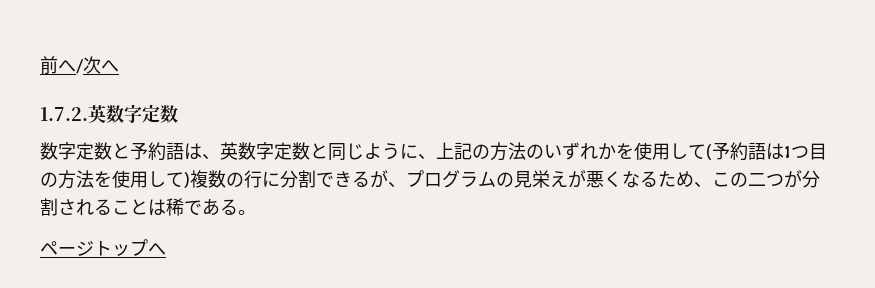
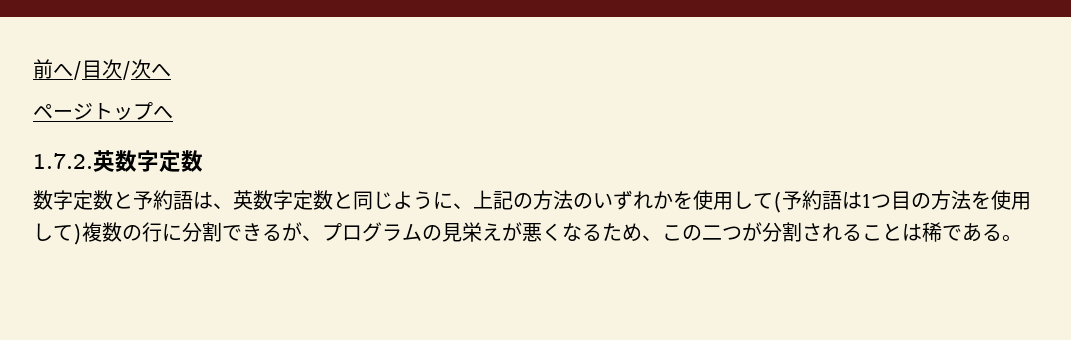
- 前へ/次へ
+ 前へ/目次/次へ
+ ページトップへ
- ページトップへ

